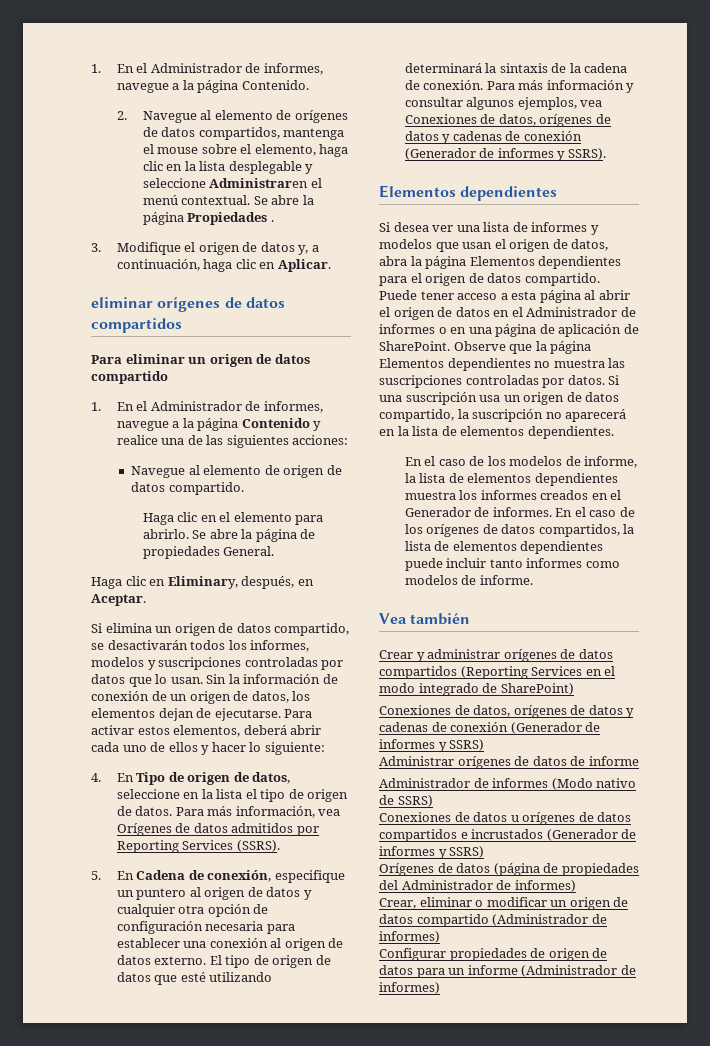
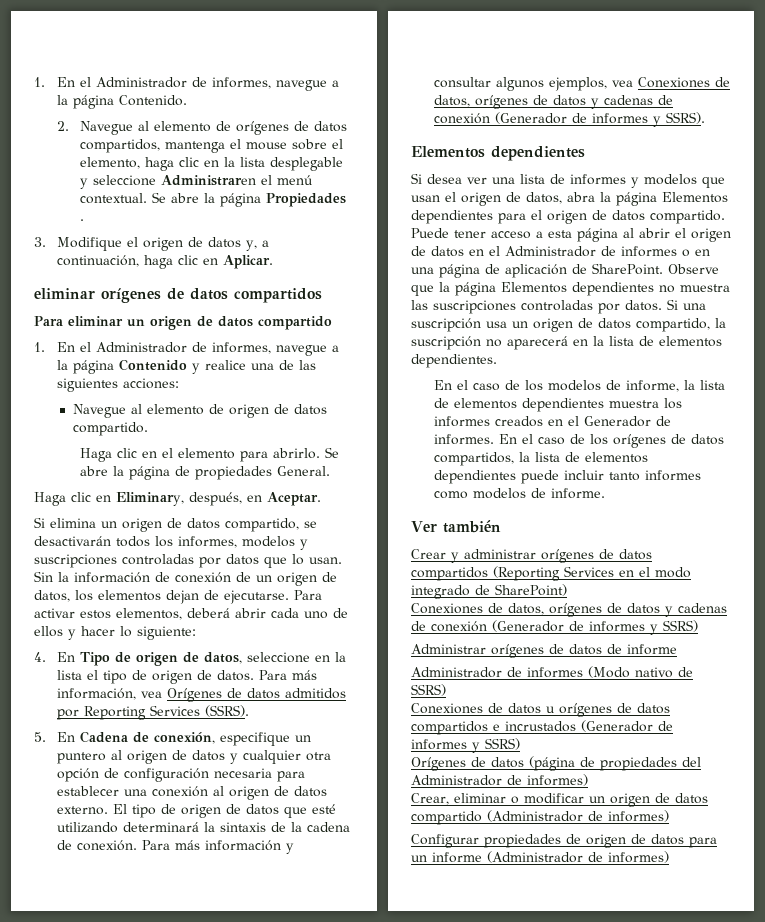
- Vea también
+ Ver también

